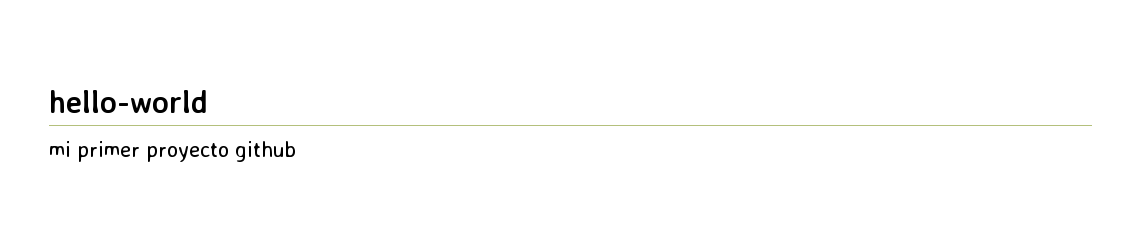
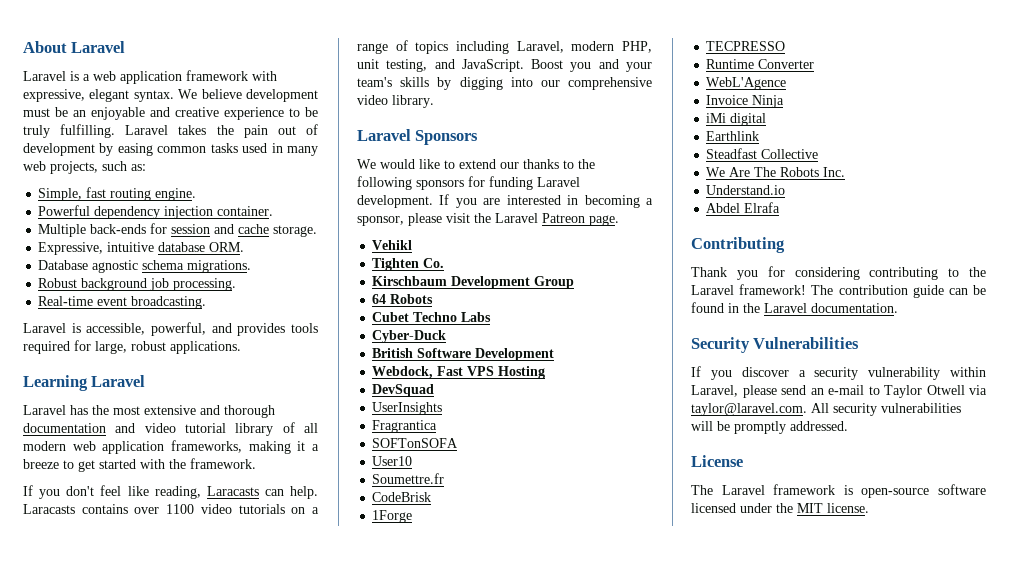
- hello-world
- mi primer proyecto github
+ About Laravel
+ Laravel is a web application framework with expressive, elegant syntax. We believe development must be an enjoyable and creative experience to be truly fulfilling. Laravel takes the pain out of development by easing common tasks used in many web projects, such as:
+ Simple, fast routing engine.
+ Powerful dependency injection container.
+ Multiple back-ends for session and cache storage.
+ Expressive, intuitive database ORM.
+ Database agnostic schema migrations.
+ Robust background job processing.
+ Real-time event broadcasting.
+ Laravel is accessible, powerful, and provides tools required for large, robust applications.
+ Learning Laravel
+ Laravel has the most extensive and thorough documentation and video tutorial library of all modern web application frameworks, making it a breeze to get started with the framework.
+ If you don't feel like reading, Laracasts can help. Laracasts contains over 1100 video tutorials on a range of topics including Laravel, modern PHP, unit testing, and JavaScript. Boost you and your team's skills by digging into our comprehensive video library.
+ Laravel Sponsors
+ We would like to extend our thanks to the following sponsors for funding Laravel development. If you are interested in becoming a sponsor, please visit the Laravel Patreon page.
+ Vehikl
+ Tighten Co.
+ Kirschbaum Development Group
+ 64 Robots
+ Cubet Techno Labs
+ Cyber-Duck
+ British Software Development
+ Webdock, Fast VPS Hosting
+ DevSquad
+ UserInsights
+ Fragrantica
+ SOFTonSOFA
+ User10
+ Soumettre.fr
+ CodeBrisk
+ 1Forge
+ TECPRESSO
+ Runtime Converter
+ WebL'Agence
+ Invoice Ninja
+ iMi digital
+ Earthlink
+ Steadfast Collective
+ We Are The Robots Inc.
+ Understand.io
+ Abdel Elrafa
+ Contributing
+ Thank you for considering contributing to the Laravel framework! The contribution guide can be found in the Laravel documentation.
+ Security Vulnerabilities
+ If you discover a security vulnerability within Laravel, please send an e-mail to Taylor Otwell via taylor@laravel.com. All security vulnerabilities will be promptly addressed.
+ License
+ The Laravel framework is open-source software licensed under the MIT license.

